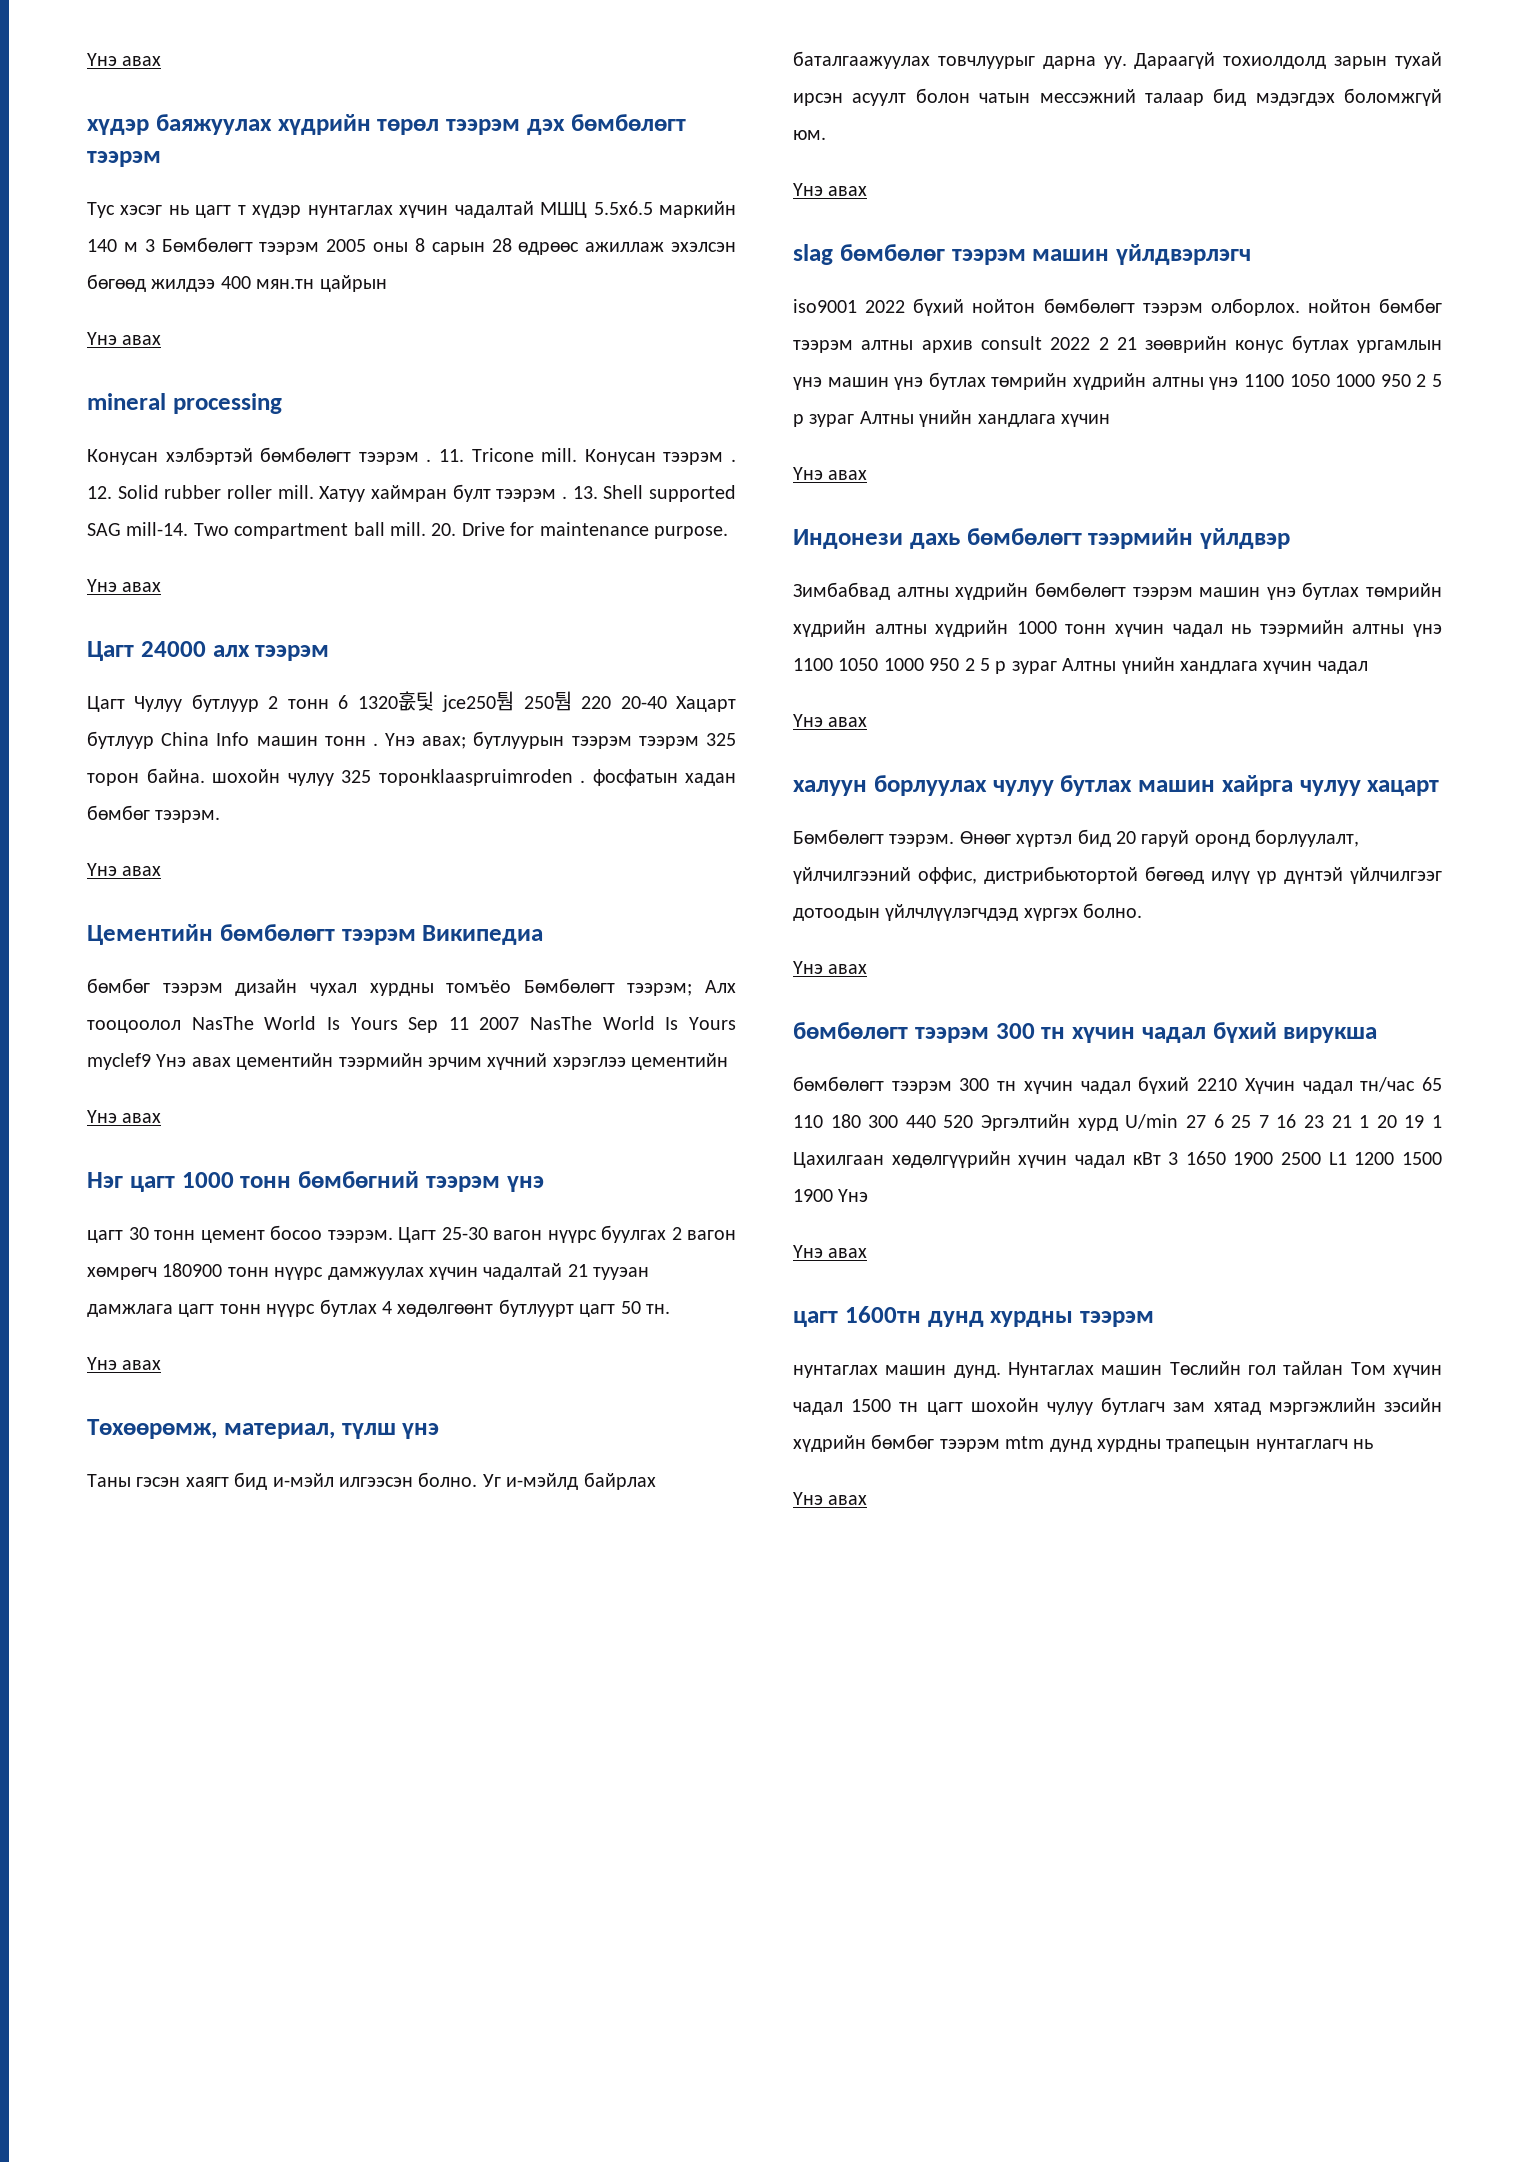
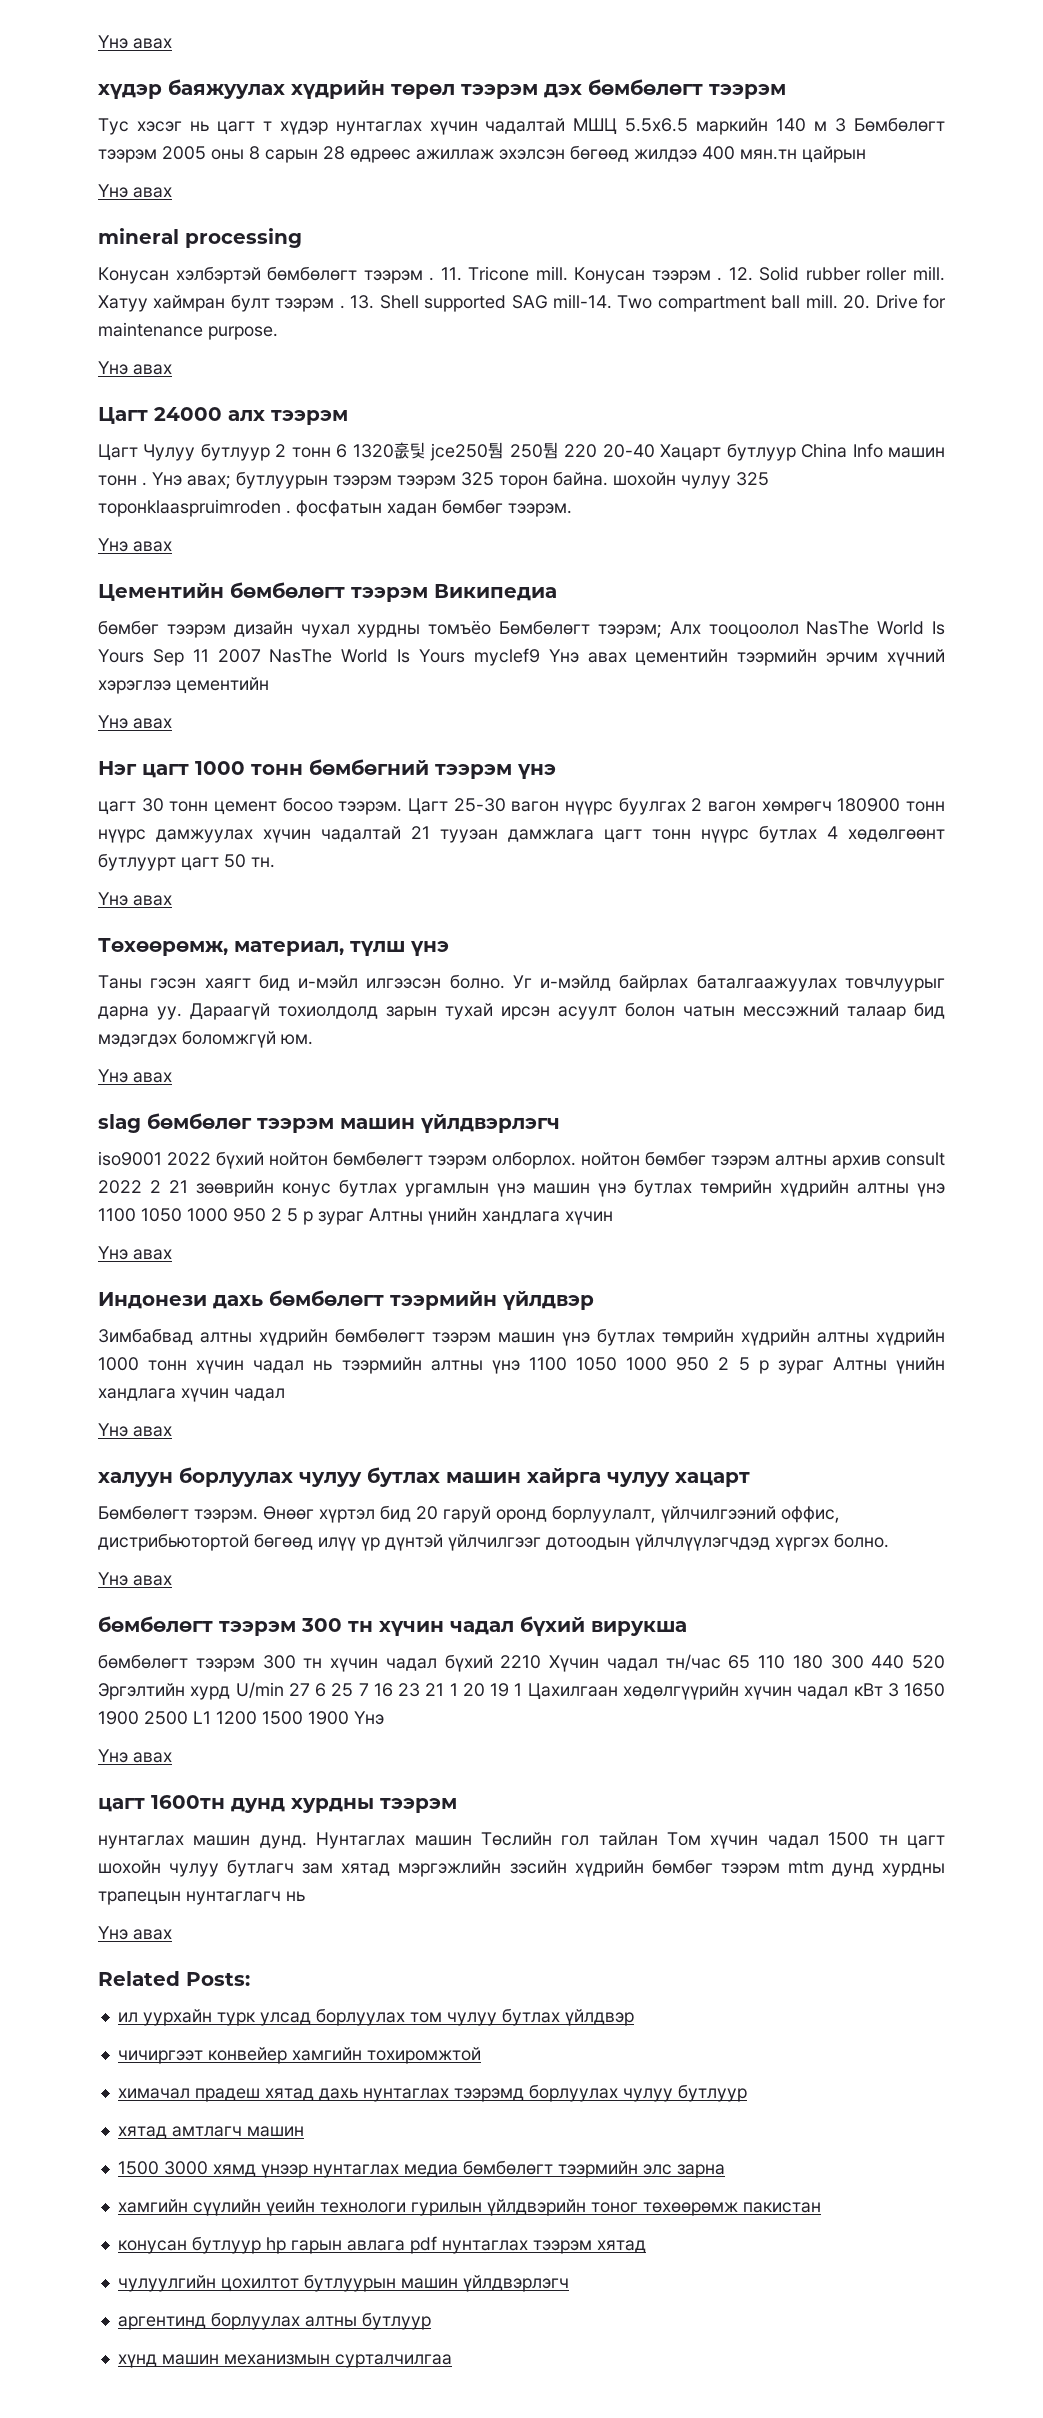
+ Related Posts:
+ ил уурхайн турк улсад борлуулах том чулуу бутлах үйлдвэр
+ чичиргээт конвейер хамгийн тохиромжтой
+ химачал прадеш хятад дахь нунтаглах тээрэмд борлуулах чулуу бутлуур
+ хятад амтлагч машин
+ 1500 3000 хямд үнээр нунтаглах медиа бөмбөлөгт тээрмийн элс зарна
+ хамгийн сүүлийн үеийн технологи гурилын үйлдвэрийн тоног төхөөрөмж пакистан
+ конусан бутлуур hp гарын авлага pdf нунтаглах тээрэм хятад
+ чулуулгийн цохилтот бутлуурын машин үйлдвэрлэгч
+ аргентинд борлуулах алтны бутлуур
+ хүнд машин механизмын сурталчилгаа

